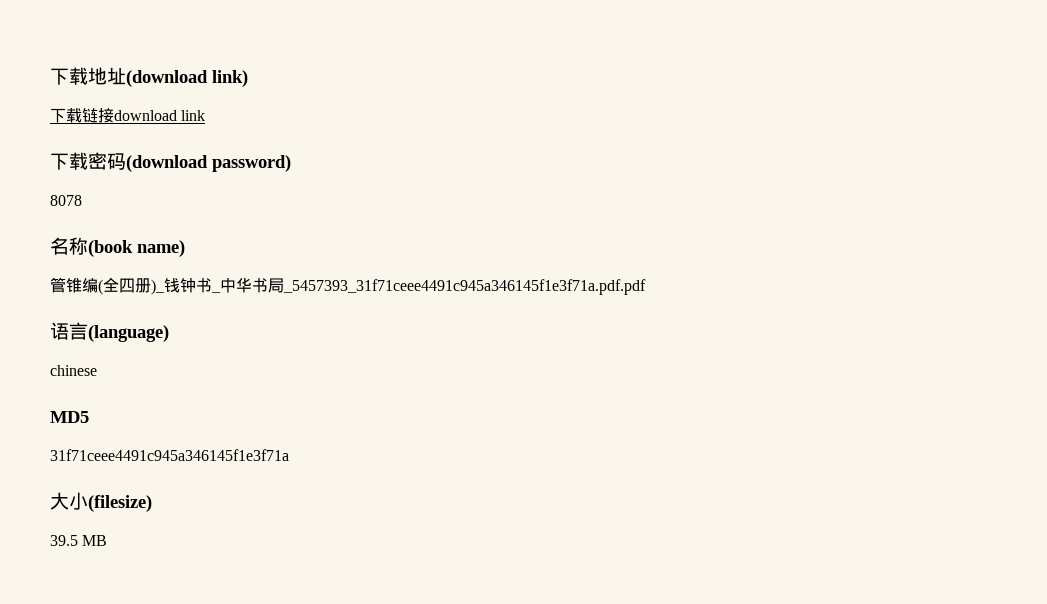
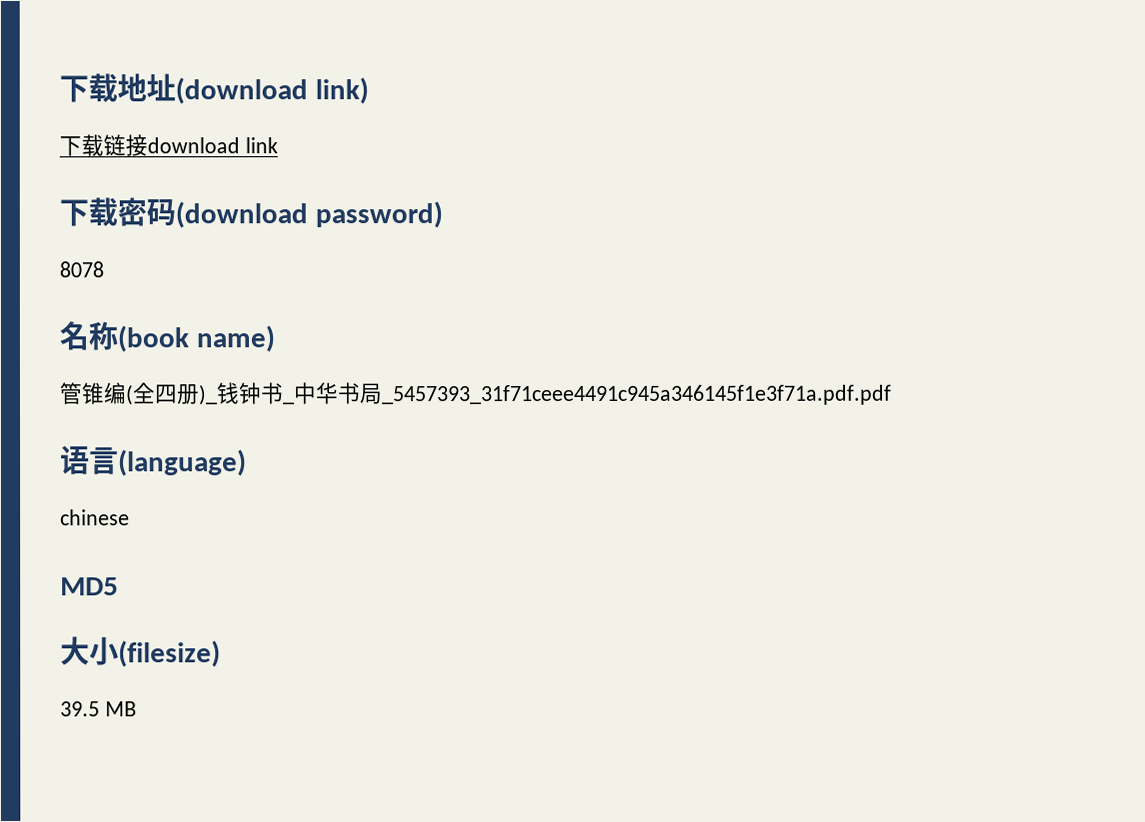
- 31f71ceee4491c945a346145f1e3f71a

